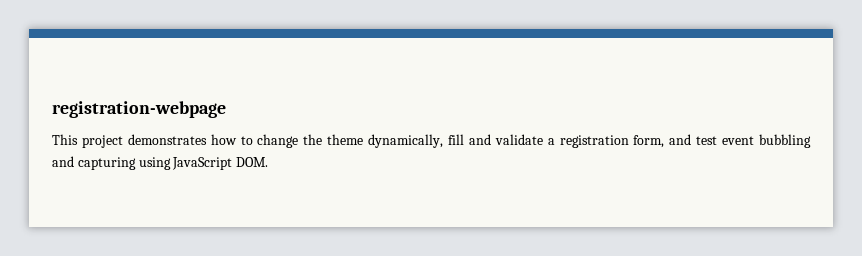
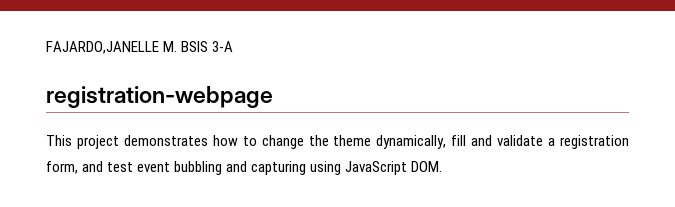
+ FAJARDO,JANELLE M. BSIS 3-A

